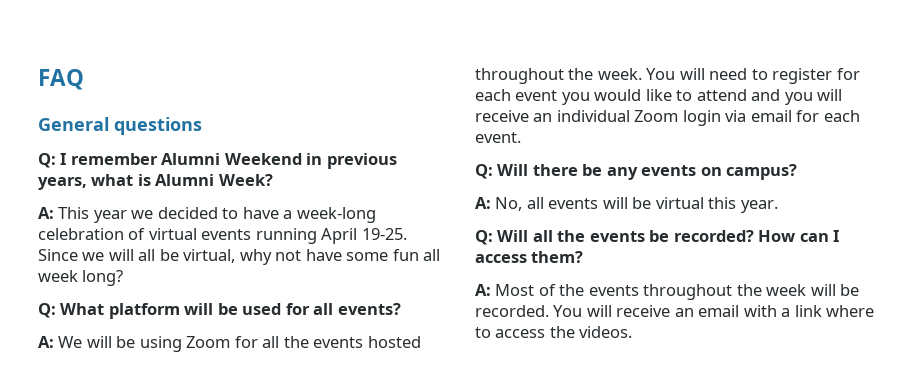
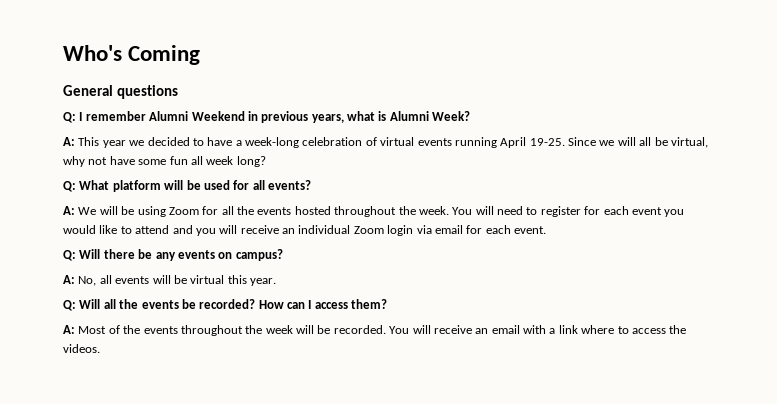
- FAQ
+ Who's Coming

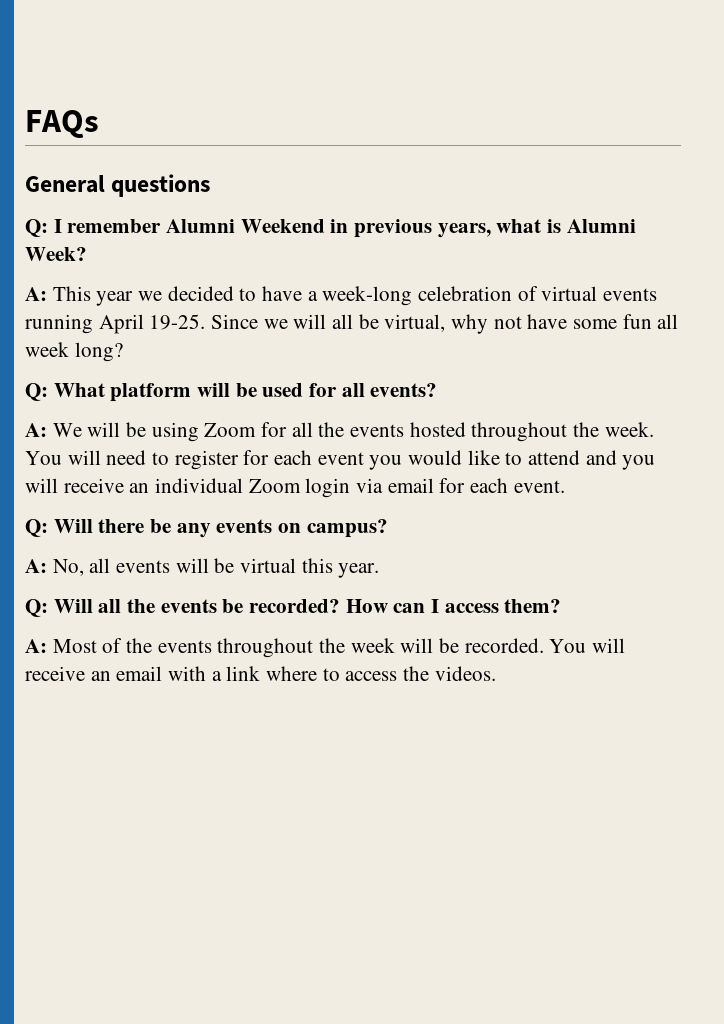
- Who's Coming
+ FAQs

